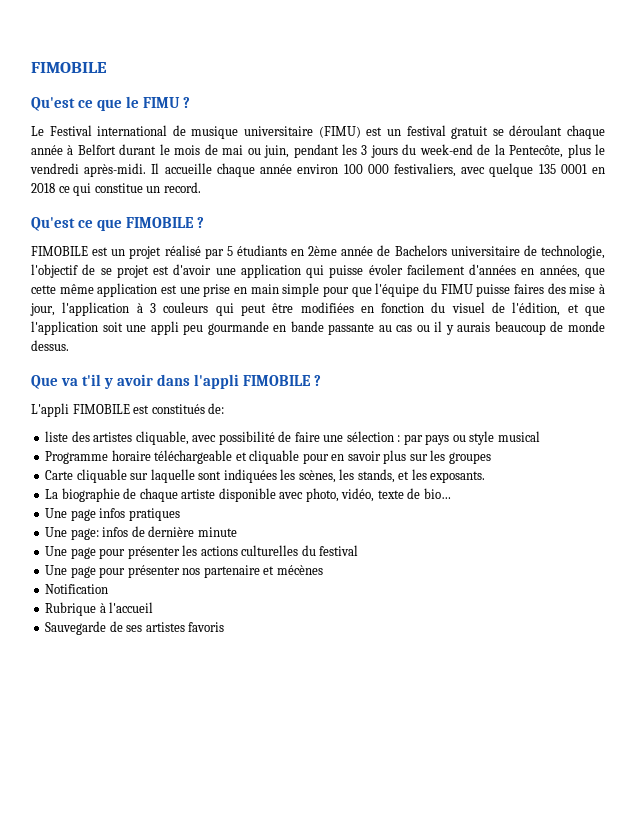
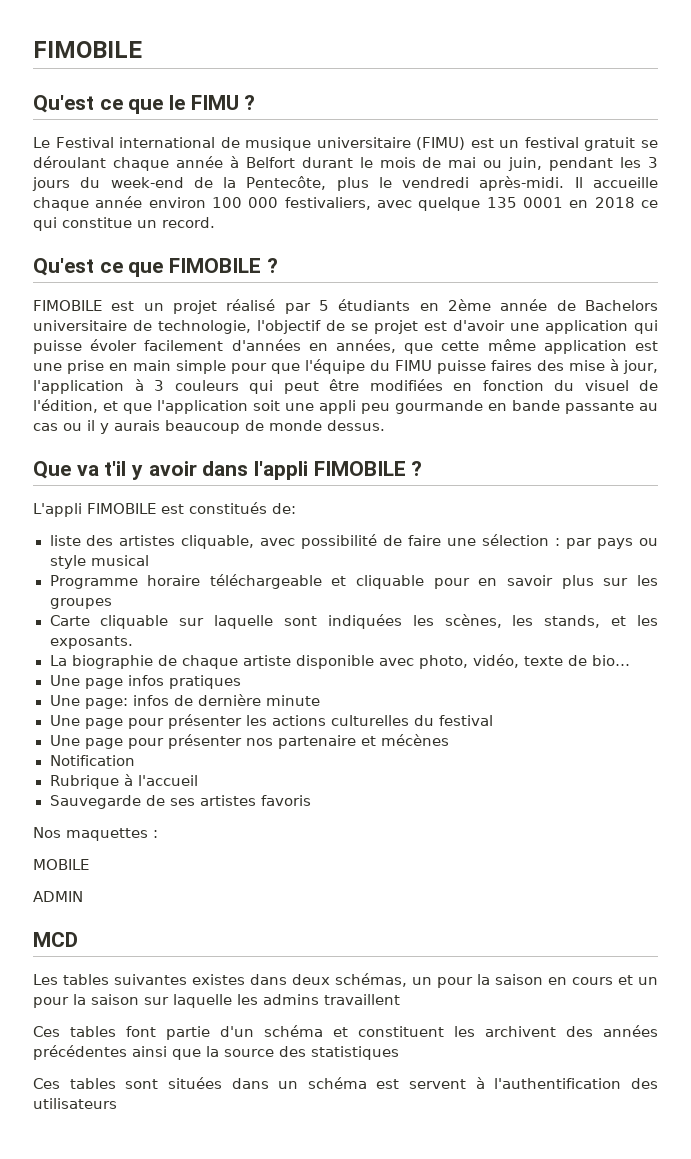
+ Nos maquettes :
+ MOBILE
+ ADMIN
+ MCD
+ Les tables suivantes existes dans deux schémas, un pour la saison en cours et un pour la saison sur laquelle les admins travaillent
+ Ces tables font partie d'un schéma et constituent les archivent des années précédentes ainsi que la source des statistiques
+ Ces tables sont situées dans un schéma est servent à l'authentification des utilisateurs

